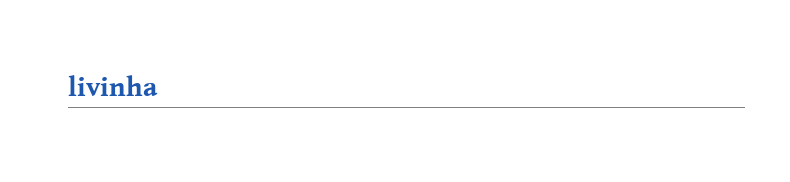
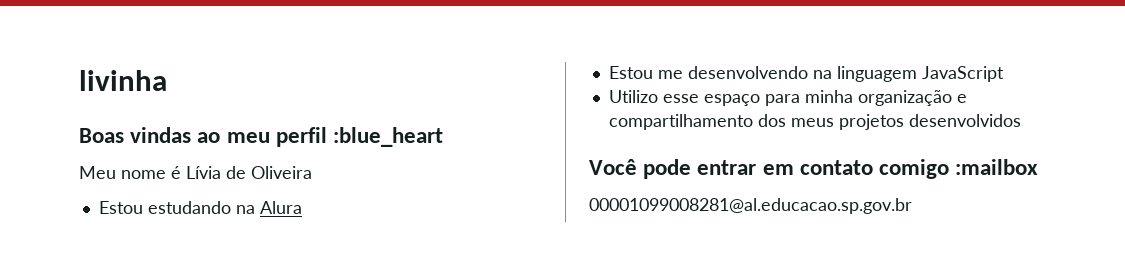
+ Boas vindas ao meu perfil :blue_heart
+ Meu nome é Lívia de Oliveira
+ Estou estudando na Alura
+ Estou me desenvolvendo na linguagem JavaScript
+ Utilizo esse espaço para minha organização e compartilhamento dos meus projetos desenvolvidos
+ Você pode entrar em contato comigo :mailbox
+ 00001099008281@al.educacao.sp.gov.br

